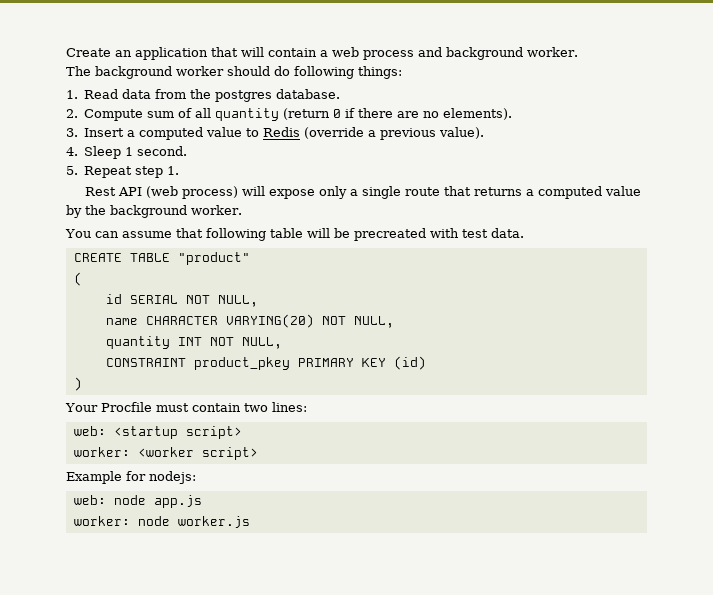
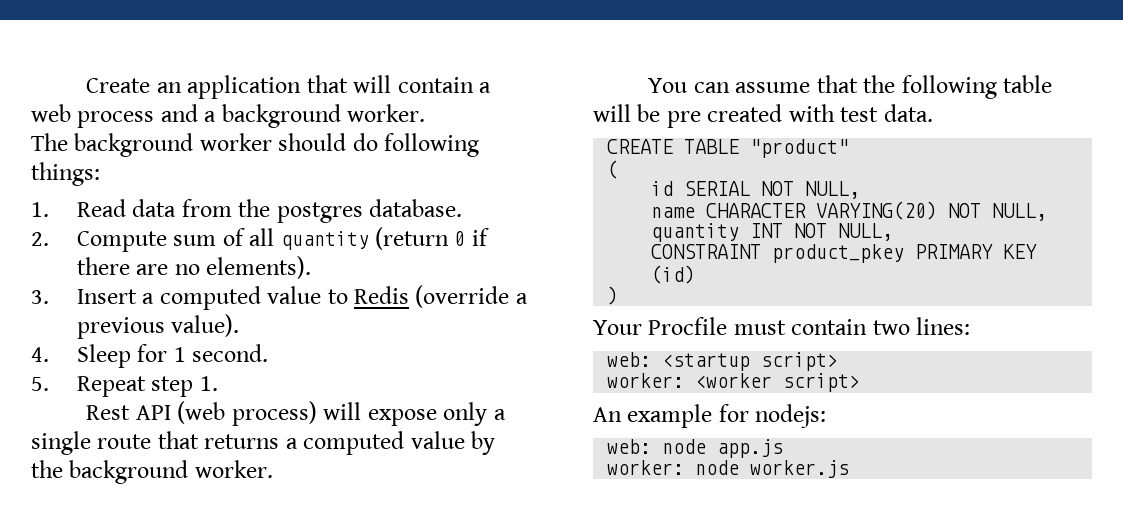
- Create an application that will contain a web process and background worker.
+ Create an application that will contain a web process and a background worker.
- 4. Sleep 1 second.
+ 4. Sleep for 1 second.
- You can assume that following table will be precreated with test data.
+ You can assume that the following table will be pre created with test data.
- Example for nodejs:
+ An example for nodejs:

